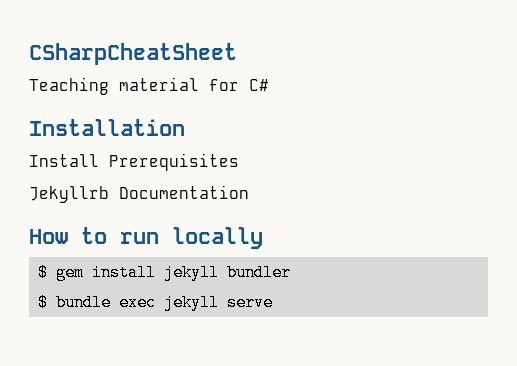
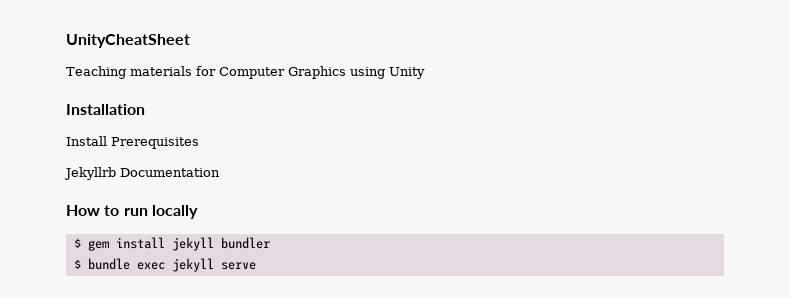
- CSharpCheatSheet
+ UnityCheatSheet
- Teaching material for C#
+ Teaching materials for Computer Graphics using Unity

